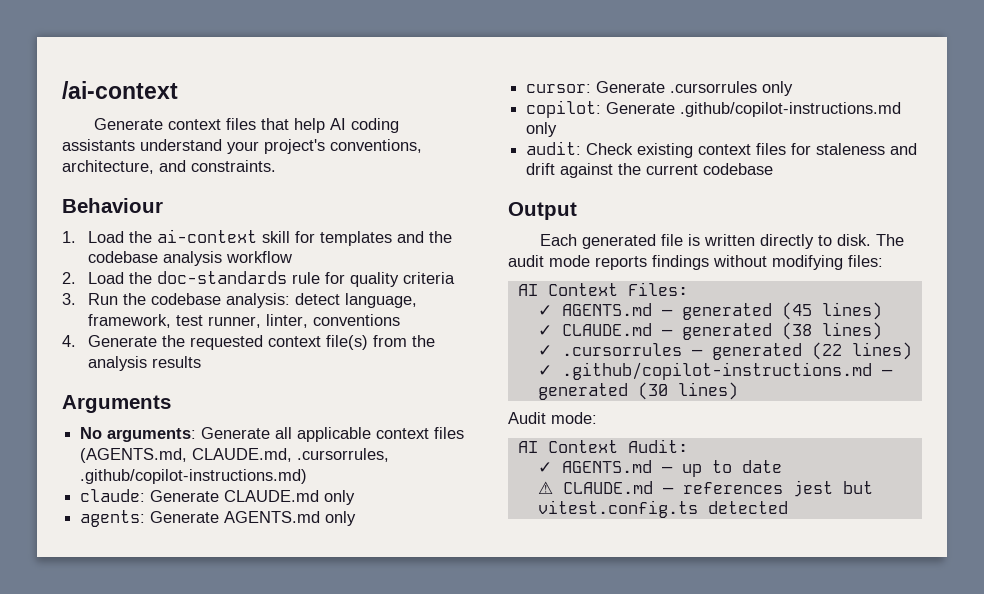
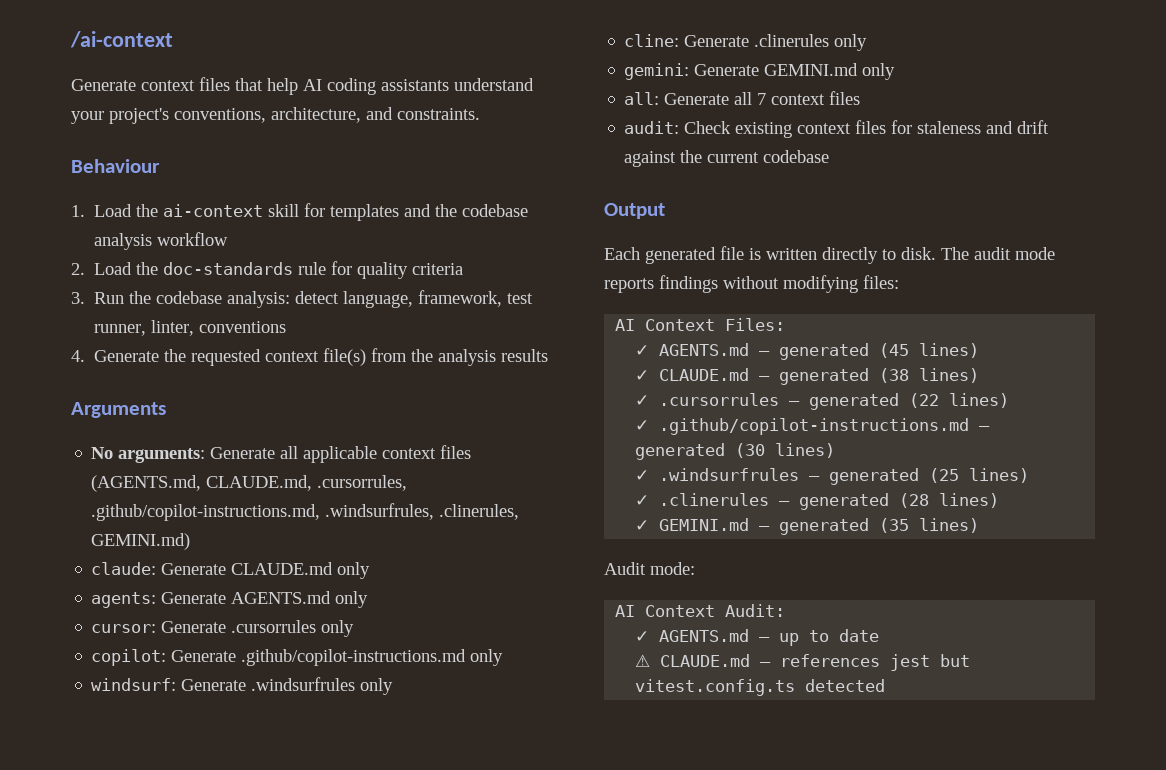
- No arguments: Generate all applicable context files (AGENTS.md, CLAUDE.md, .cursorrules, .github/copilot-instructions.md)
+ No arguments: Generate all applicable context files (AGENTS.md, CLAUDE.md, .cursorrules, .github/copilot-instructions.md, .windsurfrules, .clinerules, GEMINI.md)
+ windsurf: Generate .windsurfrules only
+ cline: Generate .clinerules only
+ gemini: Generate GEMINI.md only
+ all: Generate all 7 context files
+ ✓ .windsurfrules — generated (25 lines)
+ ✓ .clinerules — generated (28 lines)
+ ✓ GEMINI.md — generated (35 lines)

